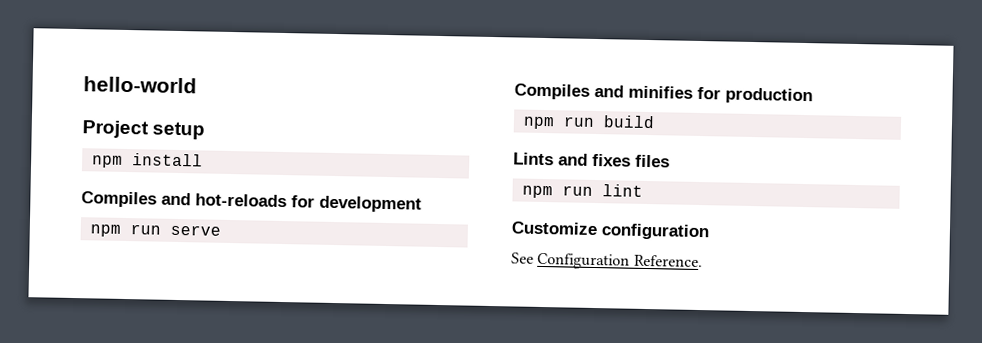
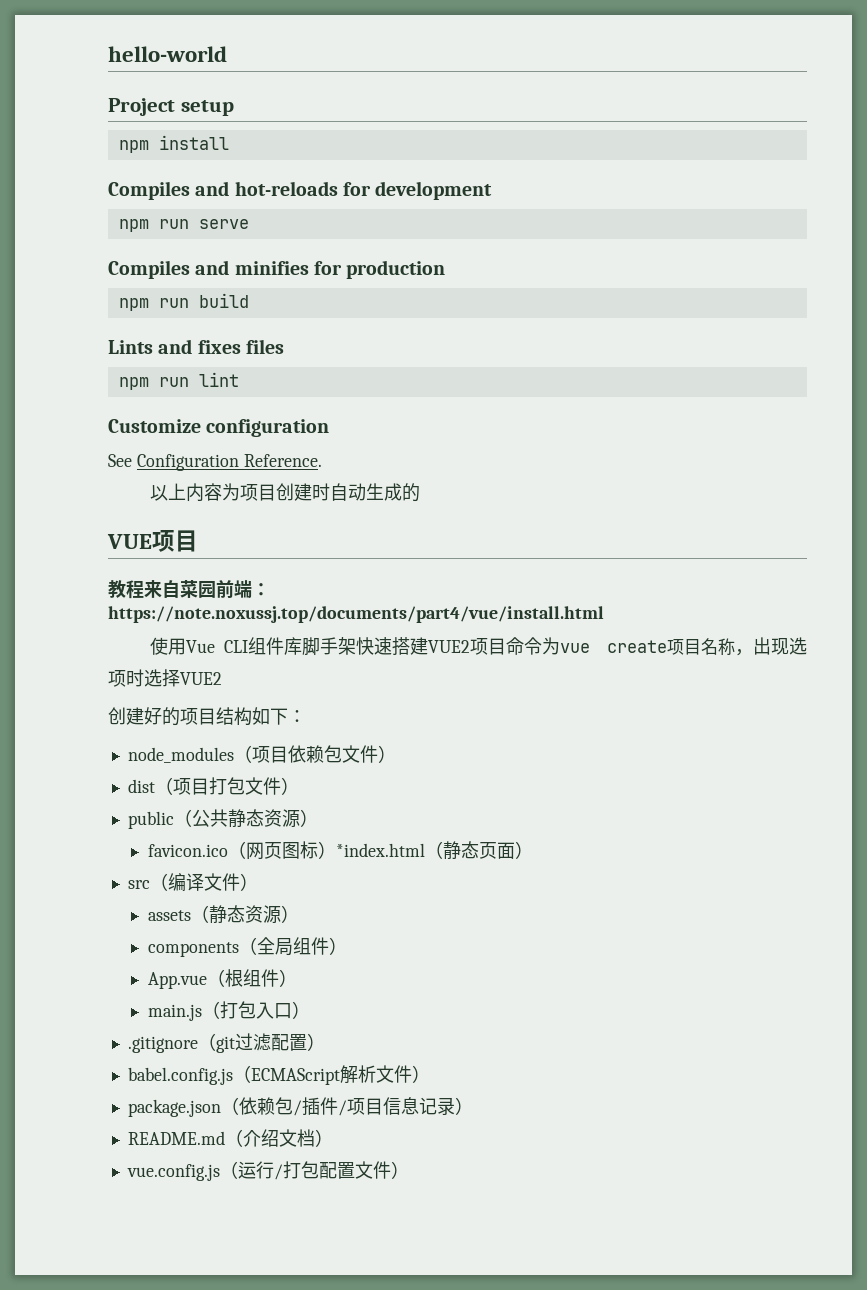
+ 以上内容为项目创建时自动生成的
+ VUE项目
+ 教程来自菜园前端：
+ https://note.noxussj.top/documents/part4/vue/install.html
+ 使用Vue CLI组件库脚手架快速搭建VUE2项目命令为vue create项目名称，出现选项时选择VUE2
+ 创建好的项目结构如下：
+ node_modules（项目依赖包文件）
+ dist（项目打包文件）
+ public（公共静态资源）
+ favicon.ico（网页图标）*index.html（静态页面）
+ src（编译文件）
+ assets（静态资源）
+ components（全局组件）
+ App.vue（根组件）
+ main.js（打包入口）
+ .gitignore（git过滤配置）
+ babel.config.js（ECMAScript解析文件）
+ package.json（依赖包/插件/项目信息记录）
+ README.md（介绍文档）
+ vue.config.js（运行/打包配置文件）

